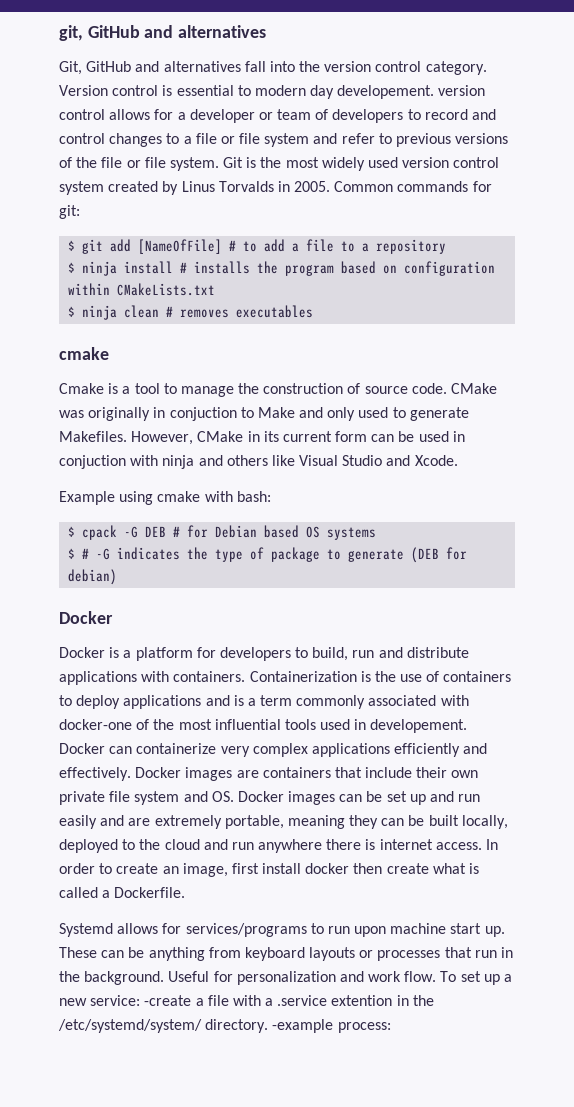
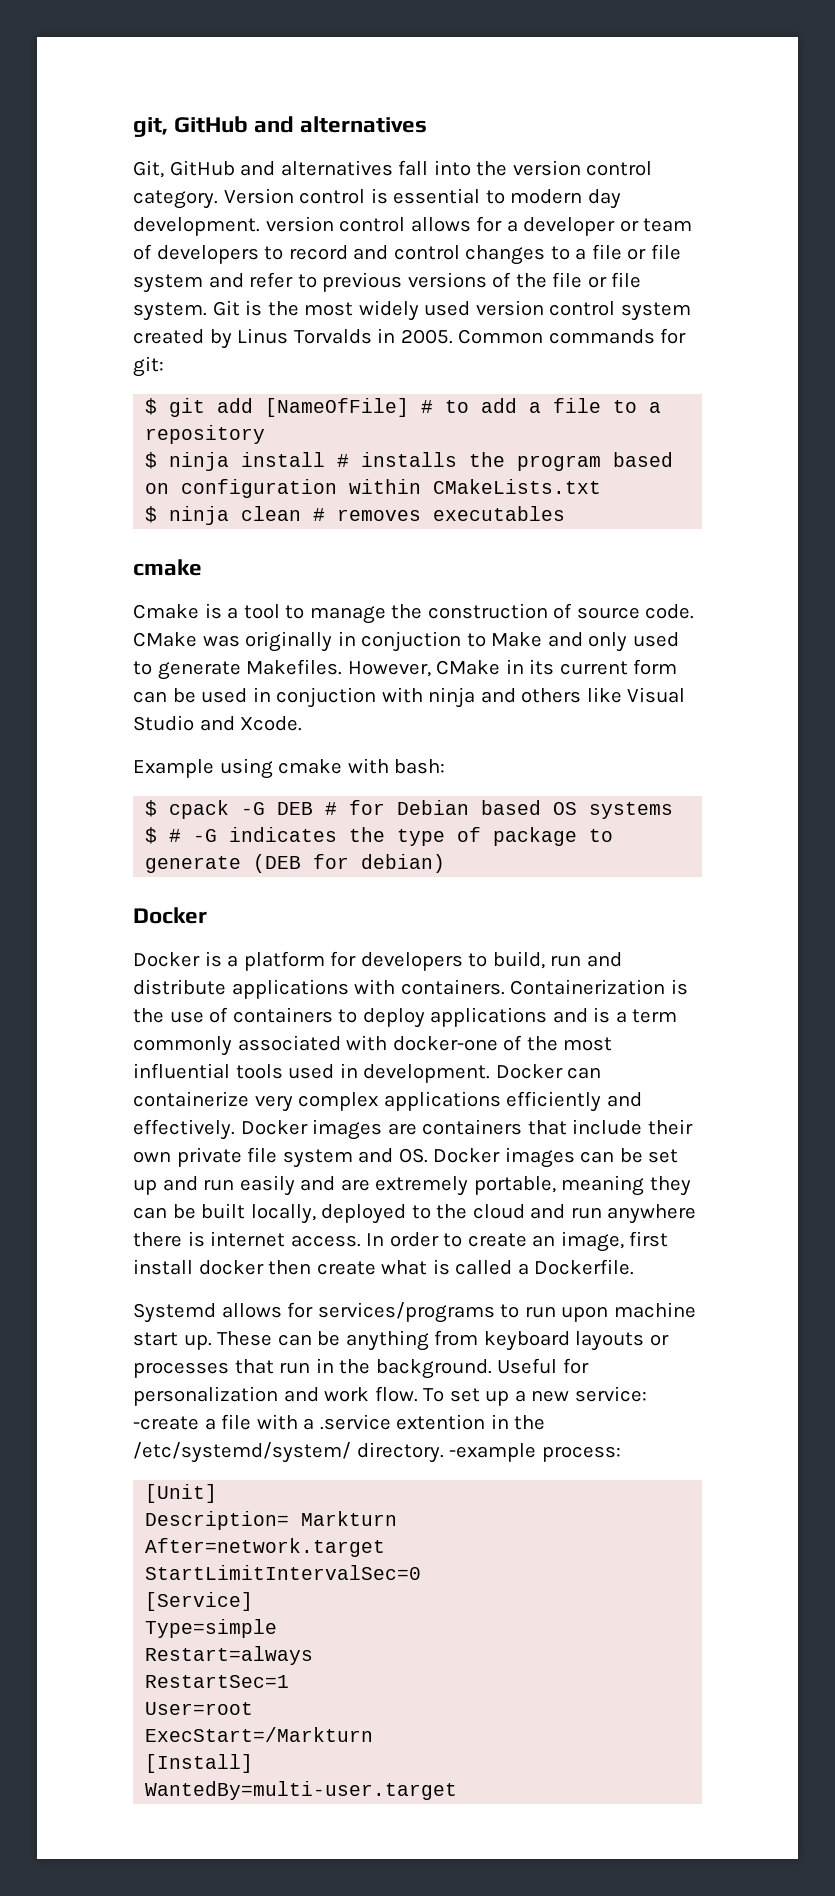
- Version control is essential to modern day developement. version control allows for a developer or team of developers to record and control changes to a file or file system and refer to previous versions of the file or file system.
+ Version control is essential to modern day development. version control allows for a developer or team of developers to record and control changes to a file or file system and refer to previous versions of the file or file system.
- Containerization is the use of containers to deploy applications and is a term commonly associated with docker-one of the most influential tools used in developement.
+ Containerization is the use of containers to deploy applications and is a term commonly associated with docker-one of the most influential tools used in development.
+ [Unit]
+ Description= Markturn
+ After=network.target
+ StartLimitIntervalSec=0
+ [Service]
+ Type=simple
+ Restart=always
+ RestartSec=1
+ User=root
+ ExecStart=/Markturn
+ [Install]
+ WantedBy=multi-user.target

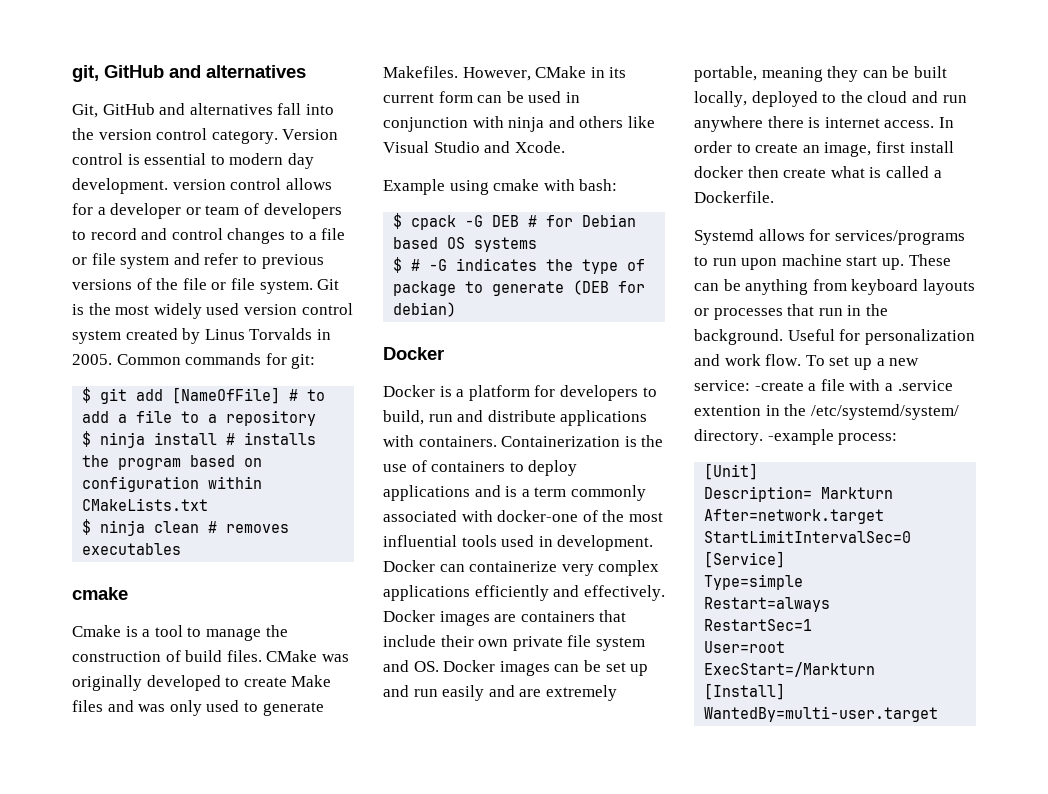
- Cmake is a tool to manage the construction of source code.
+ Cmake is a tool to manage the construction of build files.
- CMake was originally in conjuction to Make and only used to generate Makefiles.
+ CMake was originally developed to create Make files and was only used to generate Makefiles.
- However, CMake in its current form can be used in conjuction with ninja and others like Visual Studio and Xcode.
+ However, CMake in its current form can be used in conjunction with ninja and others like Visual Studio and Xcode.

